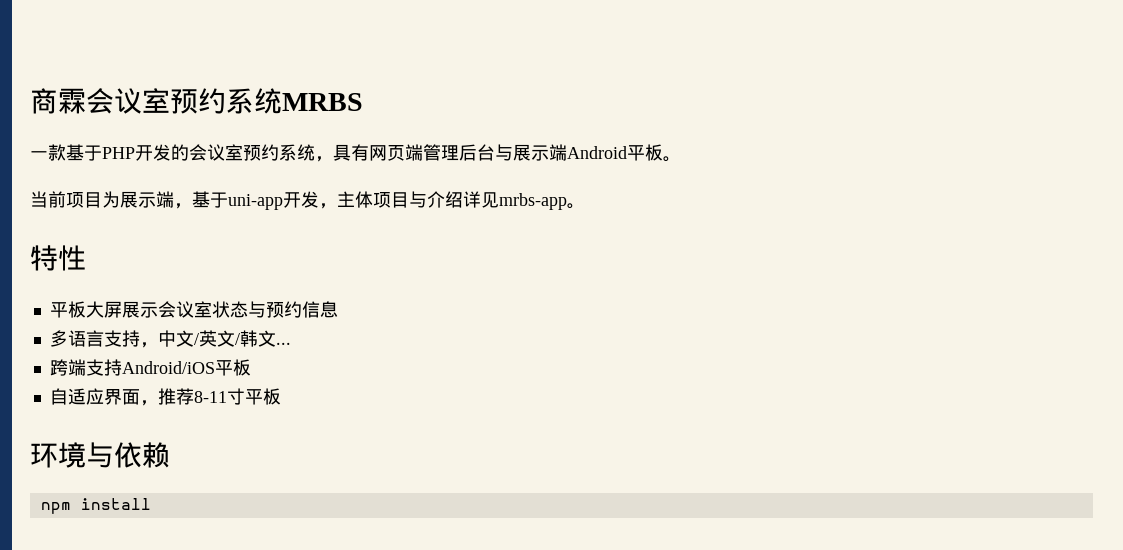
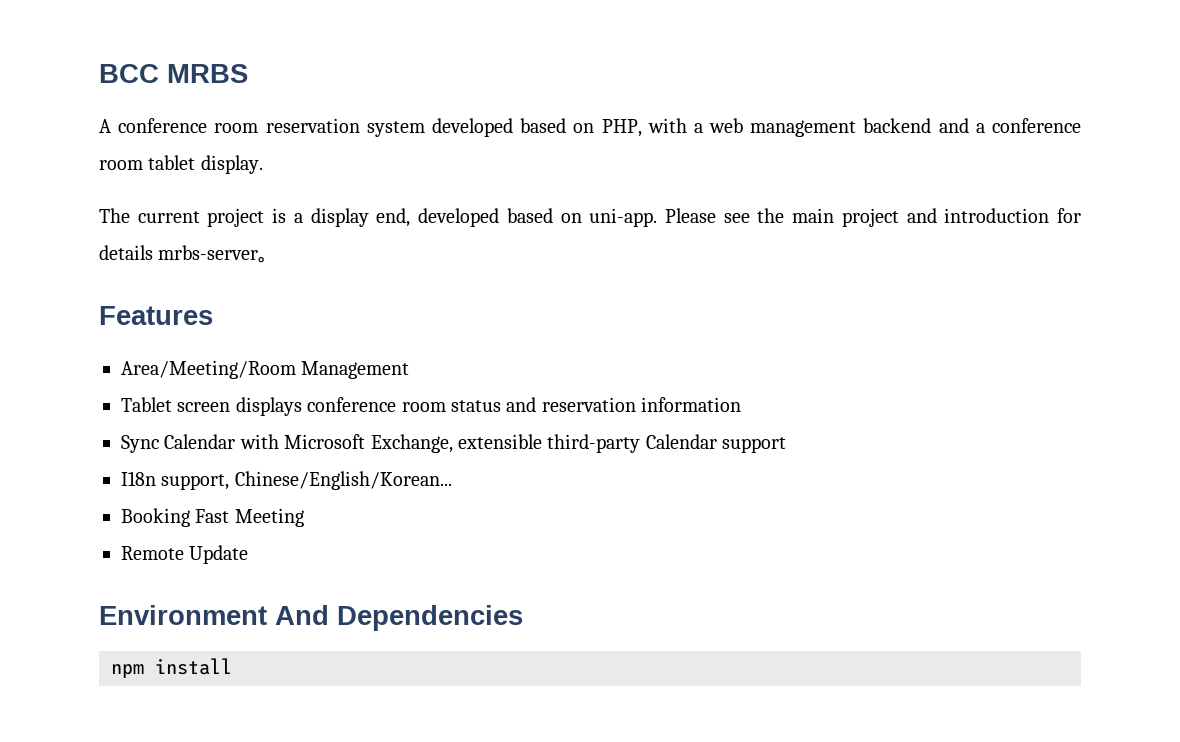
- 商霖会议室预约系统MRBS
- 一款基于PHP开发的会议室预约系统，具有网页端管理后台与展示端Android平板。
- 当前项目为展示端，基于uni-app开发，主体项目与介绍详见mrbs-app。
- 特性
- 平板大屏展示会议室状态与预约信息
- 多语言支持，中文/英文/韩文...
- 跨端支持Android/iOS平板
- 自适应界面，推荐8-11寸平板
- 环境与依赖
+ BCC MRBS
+ A conference room reservation system developed based on PHP, with a web management backend and a conference room tablet display.
+ The current project is a display end, developed based on uni-app. Please see the main project and introduction for details mrbs-server。
+ Features
+ Area/Meeting/Room Management
+ Tablet screen displays conference room status and reservation information
+ Sync Calendar with Microsoft Exchange, extensible third-party Calendar support
+ I18n support, Chinese/English/Korean...
+ Booking Fast Meeting
+ Remote Update
+ Environment And Dependencies

